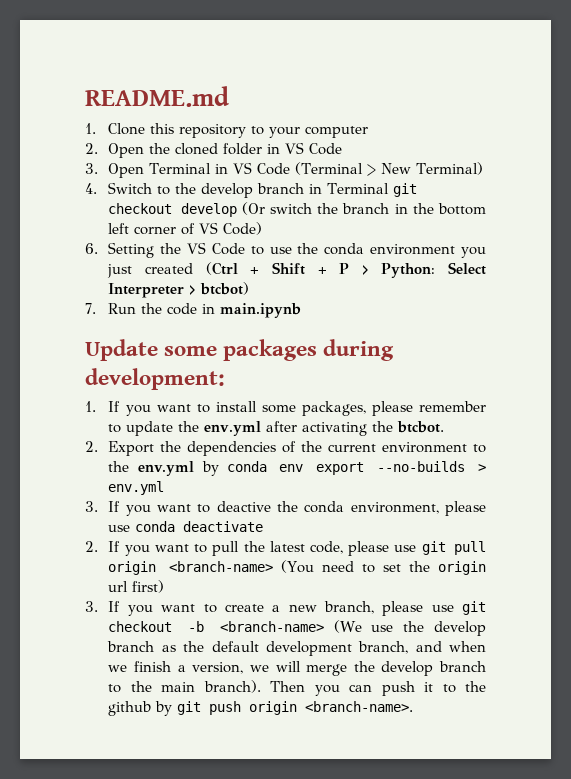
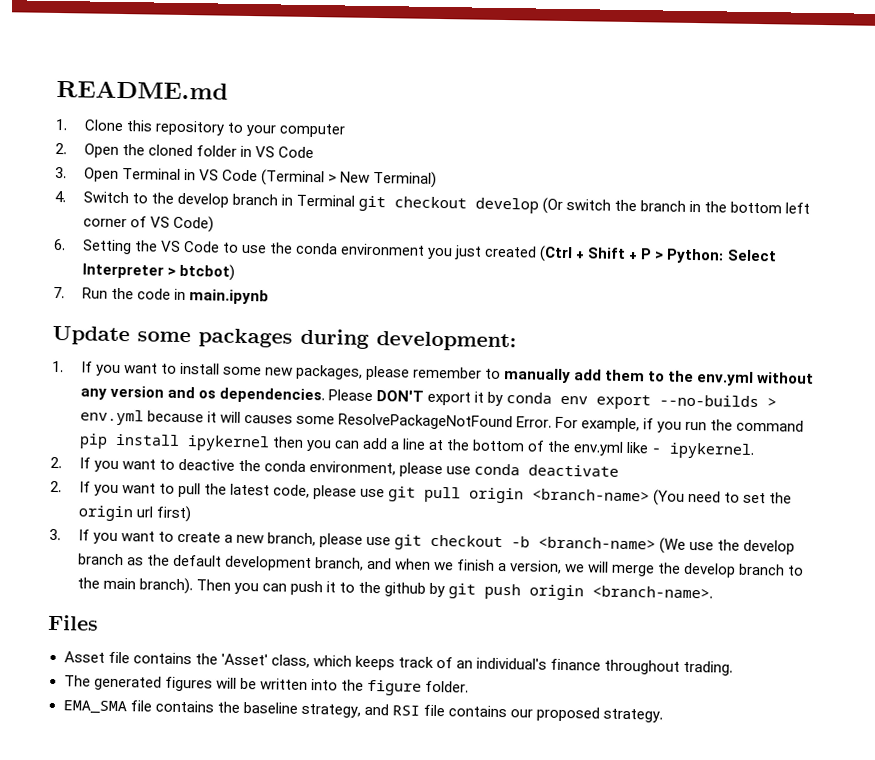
- 1. If you want to install some packages, please remember to update the env.yml after activating the btcbot.
- 2. Export the dependencies of the current environment to the env.yml by conda env export --no-builds > env.yml
- 3. If you want to deactive the conda environment, please use conda deactivate
+ 1. If you want to install some new packages, please remember to manually add them to the env.yml without any version and os dependencies. Please DON'T export it by conda env export --no-builds > env.yml because it will causes some ResolvePackageNotFound Error. For example, if you run the command pip install ipykernel then you can add a line at the bottom of the env.yml like - ipykernel.
+ 2. If you want to deactive the conda environment, please use conda deactivate
+ Files
+ Asset file contains the 'Asset' class, which keeps track of an individual's finance throughout trading.
+ The generated figures will be written into the figure folder.
+ EMA_SMA file contains the baseline strategy, and RSI file contains our proposed strategy.

